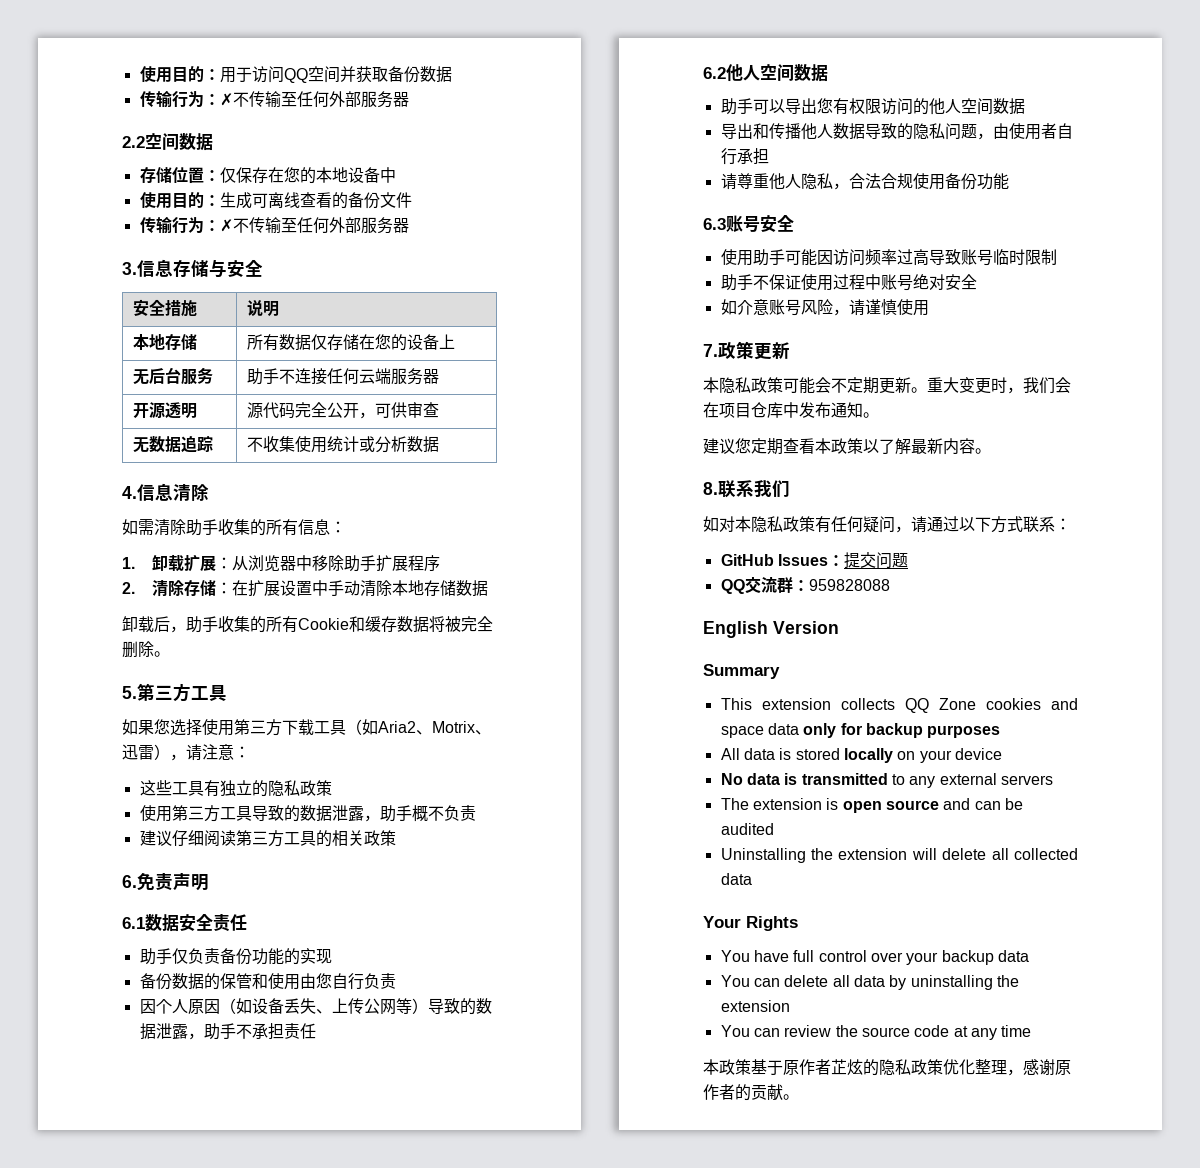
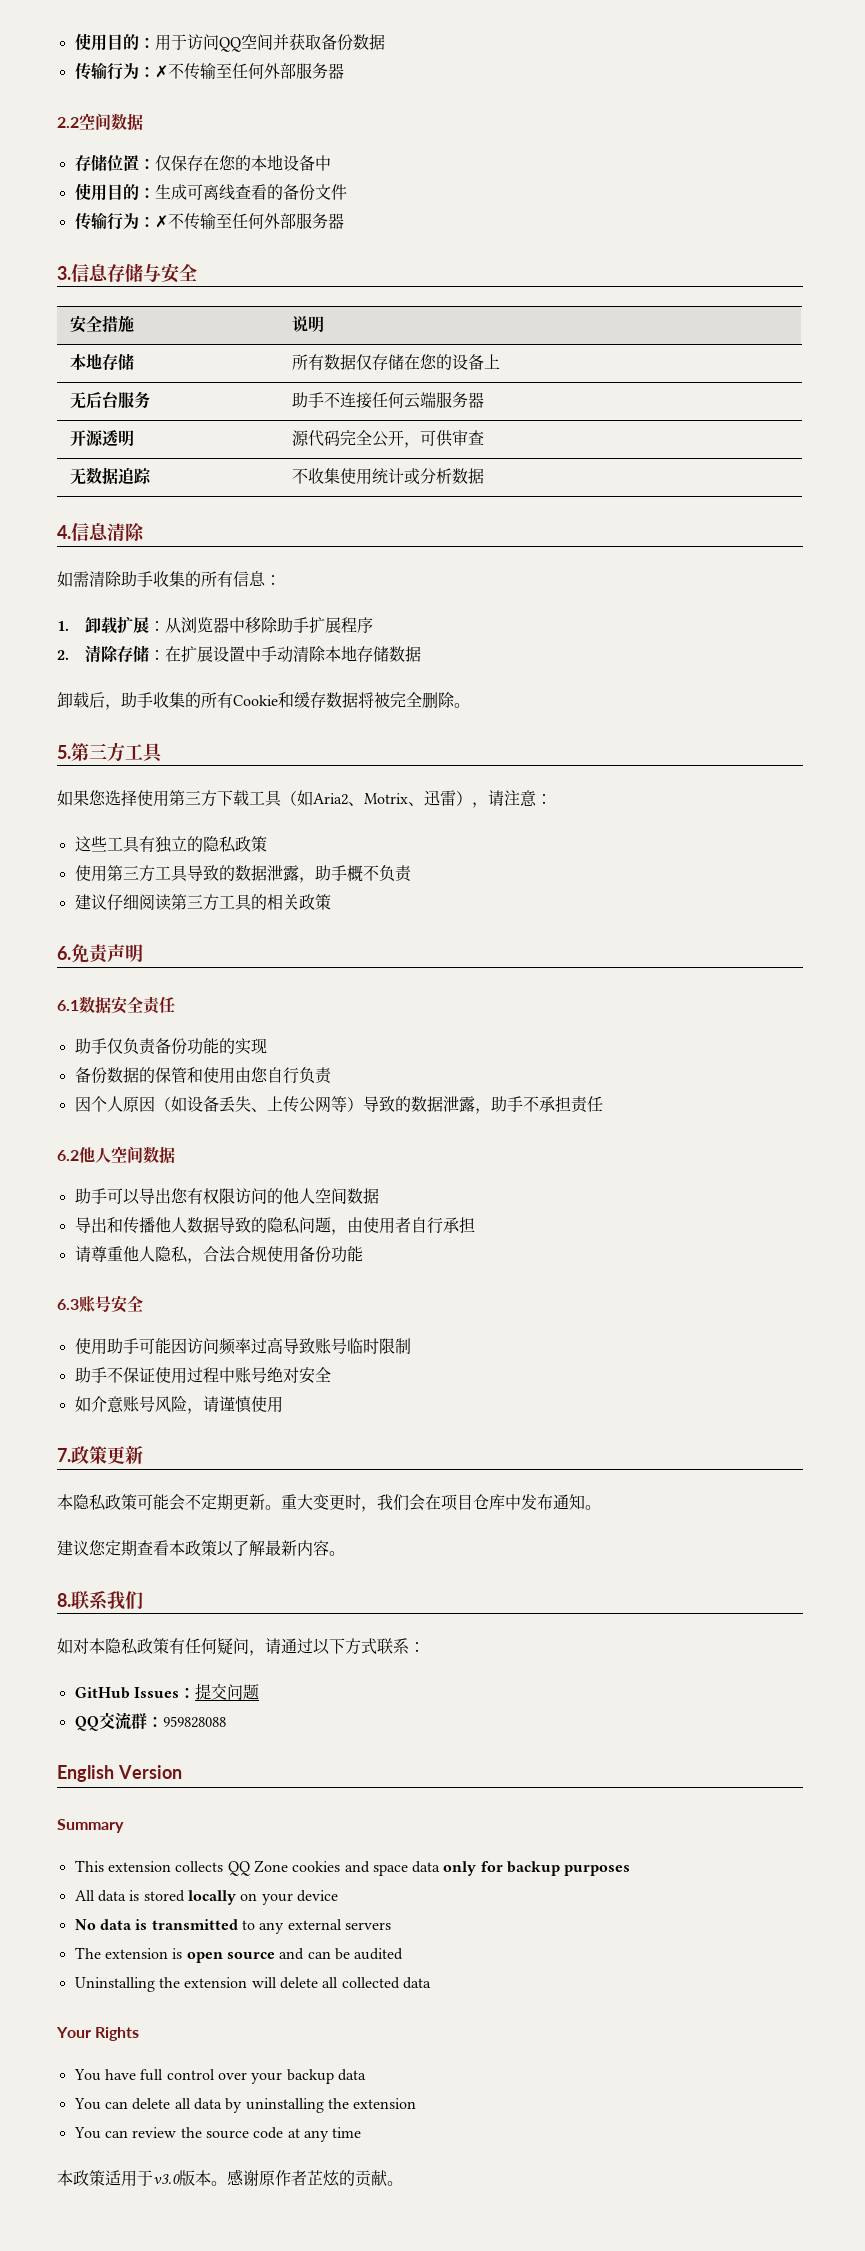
- 本政策基于原作者芷炫的隐私政策优化整理，感谢原作者的贡献。
+ 本政策适用于v3.0版本。感谢原作者芷炫的贡献。

